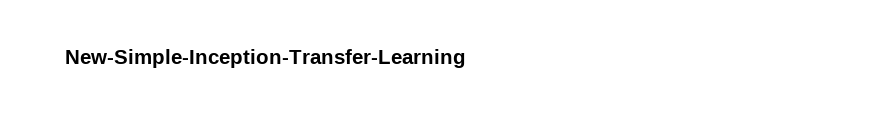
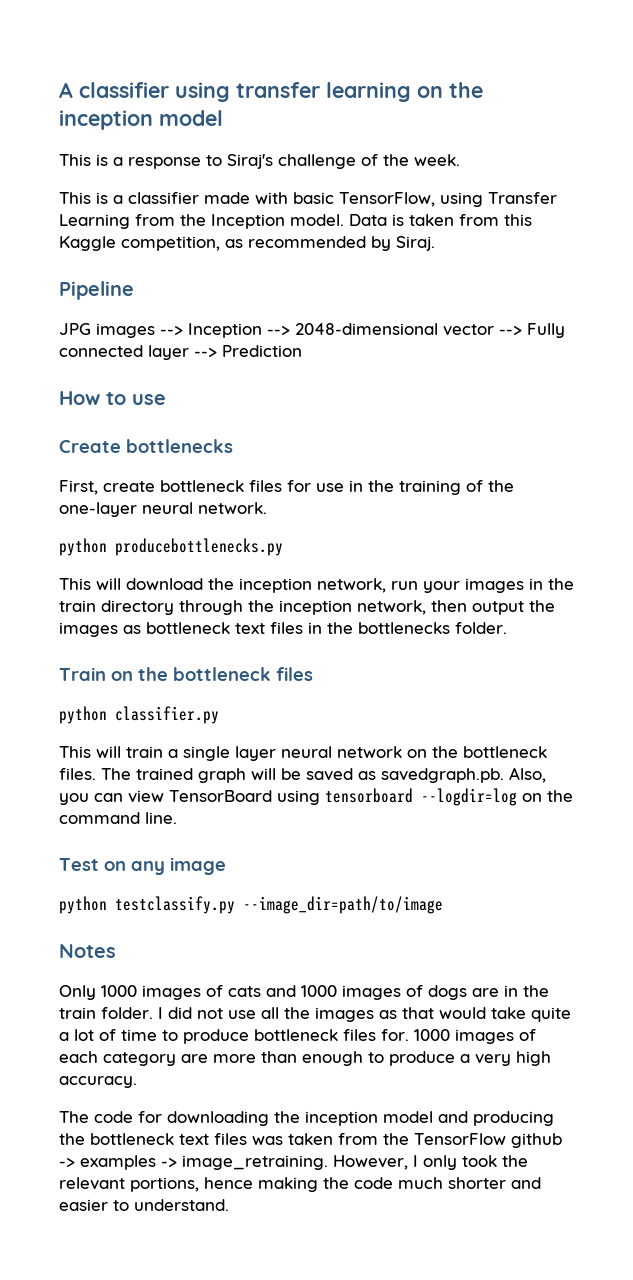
- New-Simple-Inception-Transfer-Learning
+ A classifier using transfer learning on the inception model
+ This is a response to Siraj's challenge of the week.
+ This is a classifier made with basic TensorFlow, using Transfer Learning from the Inception model. Data is taken from this Kaggle competition, as recommended by Siraj.
+ Pipeline
+ JPG images --> Inception --> 2048-dimensional vector --> Fully connected layer --> Prediction
+ How to use
+ Create bottlenecks
+ First, create bottleneck files for use in the training of the one-layer neural network.
+ python producebottlenecks.py
+ This will download the inception network, run your images in the train directory through the inception network, then output the images as bottleneck text files in the bottlenecks folder.
+ Train on the bottleneck files
+ python classifier.py
+ This will train a single layer neural network on the bottleneck files. The trained graph will be saved as savedgraph.pb. Also, you can view TensorBoard using tensorboard --logdir=log on the command line.
+ Test on any image
+ python testclassify.py --image_dir=path/to/image
+ Notes
+ Only 1000 images of cats and 1000 images of dogs are in the train folder. I did not use all the images as that would take quite a lot of time to produce bottleneck files for. 1000 images of each category are more than enough to produce a very high accuracy.
+ The code for downloading the inception model and producing the bottleneck text files was taken from the TensorFlow github -> examples -> image_retraining. However, I only took the relevant portions, hence making the code much shorter and easier to understand.

